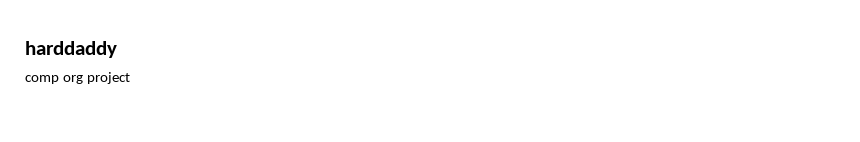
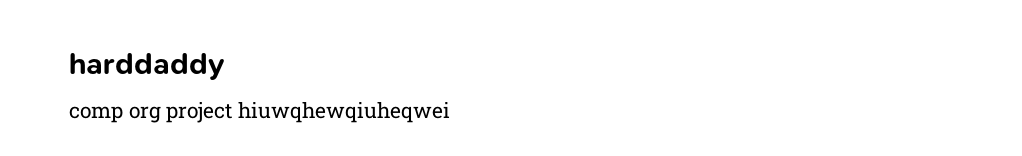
- comp org project
+ comp org project hiuwqhewqiuheqwei

